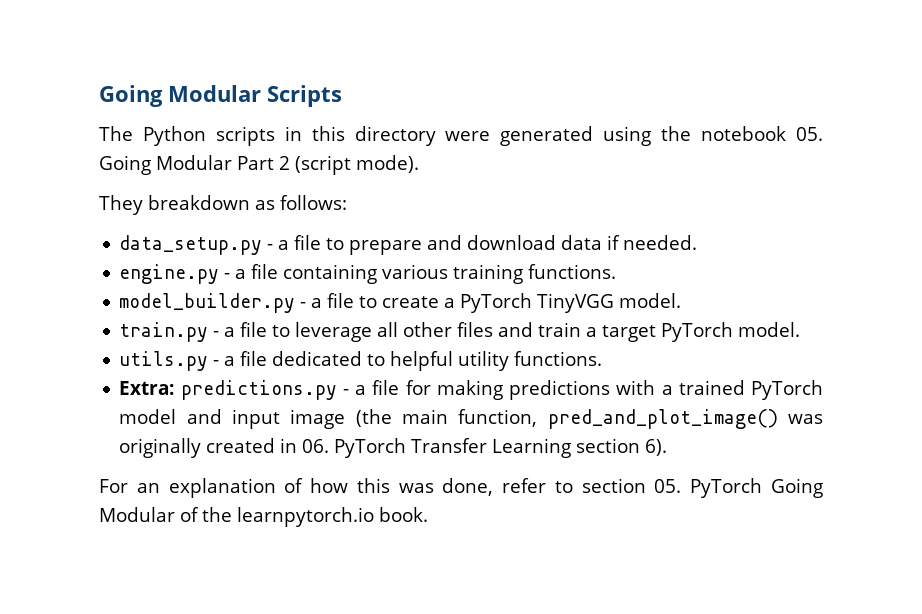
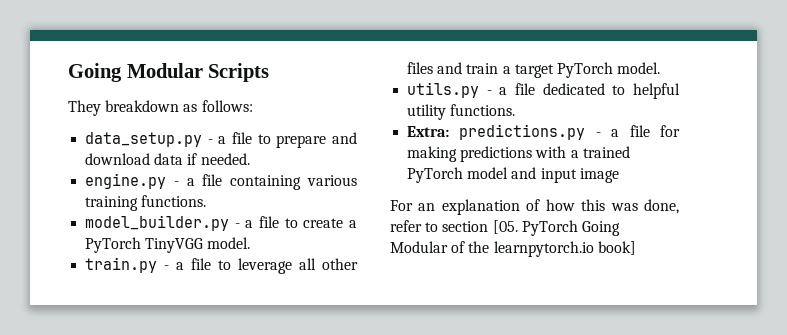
- The Python scripts in this directory were generated using the notebook 05. Going Modular Part 2 (script mode).
- Extra: predictions.py - a file for making predictions with a trained PyTorch model and input image (the main function, pred_and_plot_image() was originally created in 06. PyTorch Transfer Learning section 6).
+ Extra: predictions.py - a file for making predictions with a trained PyTorch model and input image
- For an explanation of how this was done, refer to section 05. PyTorch Going Modular of the learnpytorch.io book.
+ For an explanation of how this was done, refer to section [05. PyTorch Going Modular of the learnpytorch.io book]

